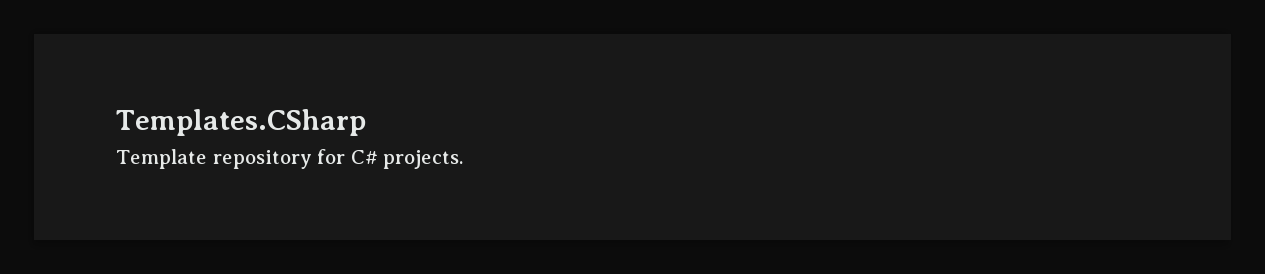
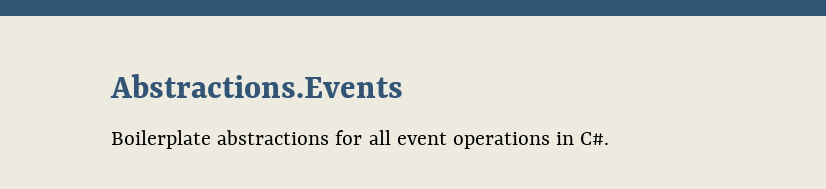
- Templates.CSharp
- Template repository for C# projects.
+ Abstractions.Events
+ Boilerplate abstractions for all event operations in C#.

